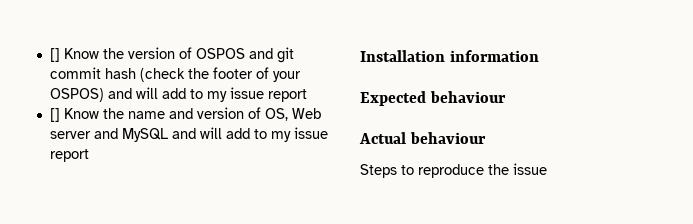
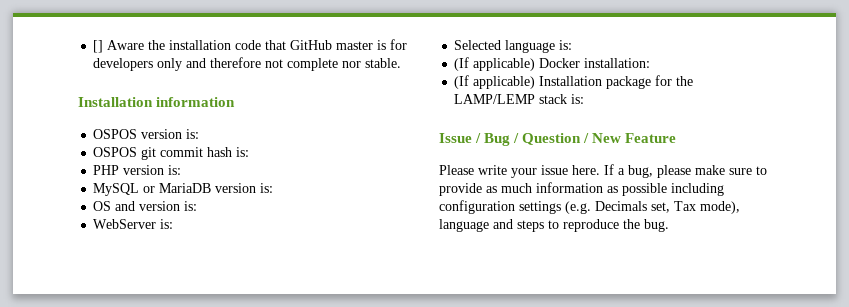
- [] Know the version of OSPOS and git commit hash (check the footer of your OSPOS) and will add to my issue report
- [] Know the name and version of OS, Web server and MySQL and will add to my issue report
+ [] Aware the installation code that GitHub master is for developers only and therefore not complete nor stable.
  Installation information
- Expected behaviour
- Actual behaviour
- Steps to reproduce the issue
+ OSPOS version is:
+ OSPOS git commit hash is:
+ PHP version is:
+ MySQL or MariaDB version is:
+ OS and version is:
+ WebServer is:
+ Selected language is:
+ (If applicable) Docker installation:
+ (If applicable) Installation package for the LAMP/LEMP stack is:
+ Issue / Bug / Question / New Feature
+ Please write your issue here. If a bug, please make sure to provide as much information as possible including configuration settings (e.g. Decimals set, Tax mode), language and steps to reproduce the bug.

